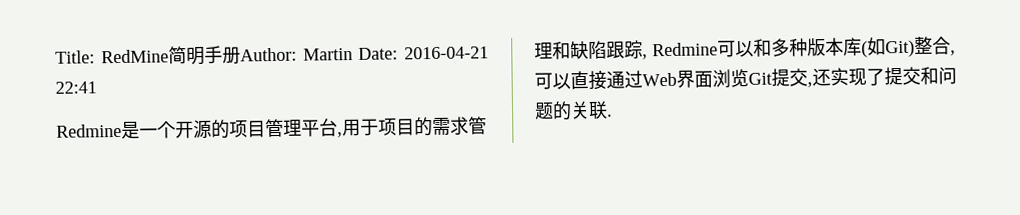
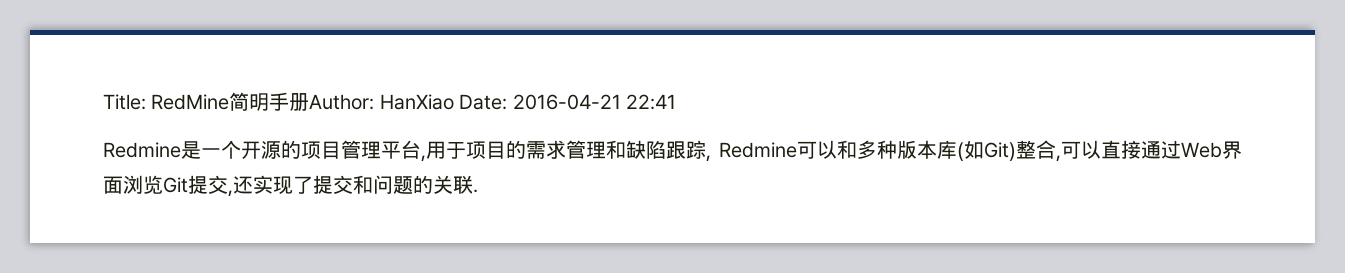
- Title: RedMine简明手册Author: Martin Date: 2016-04-21 22:41
+ Title: RedMine简明手册Author: HanXiao Date: 2016-04-21 22:41

